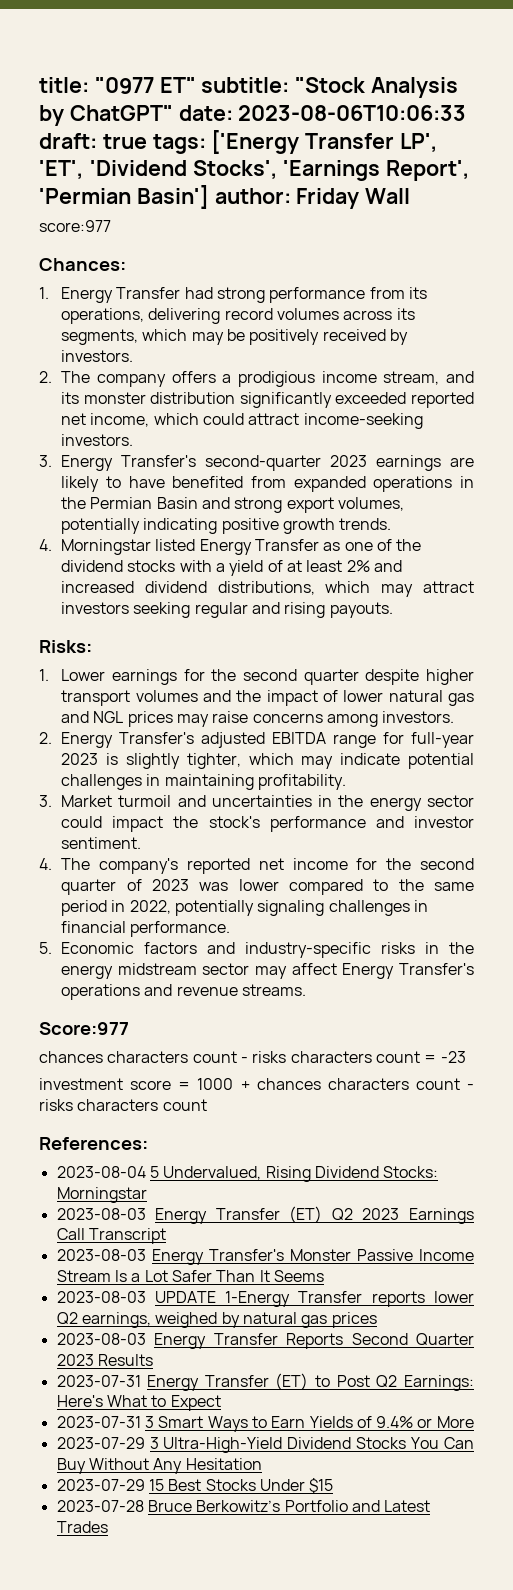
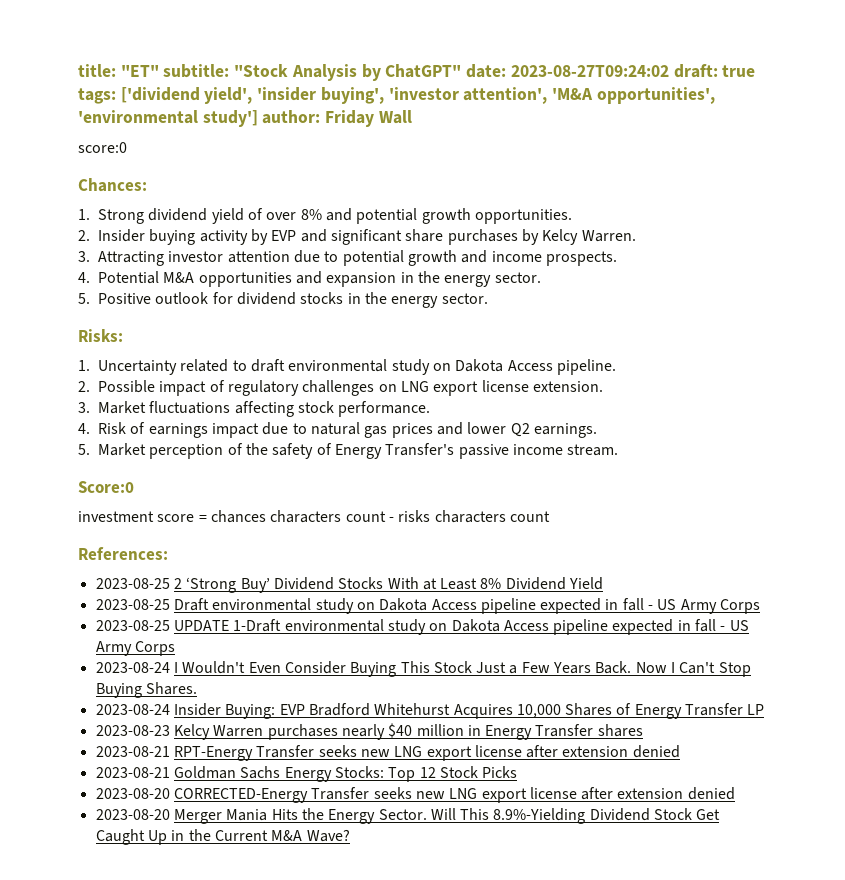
- title: "0977 ET" subtitle: "Stock Analysis by ChatGPT" date: 2023-08-06T10:06:33 draft: true tags: ['Energy Transfer LP', 'ET', 'Dividend Stocks', 'Earnings Report', 'Permian Basin'] author: Friday Wall
+ title: "ET" subtitle: "Stock Analysis by ChatGPT" date: 2023-08-27T09:24:02 draft: true tags: ['dividend yield', 'insider buying', 'investor attention', 'M&A opportunities', 'environmental study'] author: Friday Wall
- score:977
+ score:0
- 1. Energy Transfer had strong performance from its operations, delivering record volumes across its segments, which may be positively received by investors.
- 2. The company offers a prodigious income stream, and its monster distribution significantly exceeded reported net income, which could attract income-seeking investors.
- 3. Energy Transfer's second-quarter 2023 earnings are likely to have benefited from expanded operations in the Permian Basin and strong export volumes, potentially indicating positive growth trends.
- 4. Morningstar listed Energy Transfer as one of the dividend stocks with a yield of at least 2% and increased dividend distributions, which may attract investors seeking regular and rising payouts.
+ 1. Strong dividend yield of over 8% and potential growth opportunities.
+ 2. Insider buying activity by EVP and significant share purchases by Kelcy Warren.
+ 3. Attracting investor attention due to potential growth and income prospects.
+ 4. Potential M&A opportunities and expansion in the energy sector.
+ 5. Positive outlook for dividend stocks in the energy sector.
  Risks:
- 1. Lower earnings for the second quarter despite higher transport volumes and the impact of lower natural gas and NGL prices may raise concerns among investors.
- 2. Energy Transfer's adjusted EBITDA range for full-year 2023 is slightly tighter, which may indicate potential challenges in maintaining profitability.
- 3. Market turmoil and uncertainties in the energy sector could impact the stock's performance and investor sentiment.
- 4. The company's reported net income for the second quarter of 2023 was lower compared to the same period in 2022, potentially signaling challenges in financial performance.
- 5. Economic factors and industry-specific risks in the energy midstream sector may affect Energy Transfer's operations and revenue streams.
- Score:977
- chances characters count - risks characters count = -23
+ 1. Uncertainty related to draft environmental study on Dakota Access pipeline.
+ 2. Possible impact of regulatory challenges on LNG export license extension.
+ 3. Market fluctuations affecting stock performance.
+ 4. Risk of earnings impact due to natural gas prices and lower Q2 earnings.
+ 5. Market perception of the safety of Energy Transfer's passive income stream.
+ Score:0
- investment score = 1000 + chances characters count - risks characters count
+ investment score = chances characters count - risks characters count
- 2023-08-04 5 Undervalued, Rising Dividend Stocks: Morningstar
- 2023-08-03 Energy Transfer (ET) Q2 2023 Earnings Call Transcript
- 2023-08-03 Energy Transfer's Monster Passive Income Stream Is a Lot Safer Than It Seems
- 2023-08-03 UPDATE 1-Energy Transfer reports lower Q2 earnings, weighed by natural gas prices
- 2023-08-03 Energy Transfer Reports Second Quarter 2023 Results
- 2023-07-31 Energy Transfer (ET) to Post Q2 Earnings: Here's What to Expect
- 2023-07-31 3 Smart Ways to Earn Yields of 9.4% or More
- 2023-07-29 3 Ultra-High-Yield Dividend Stocks You Can Buy Without Any Hesitation
- 2023-07-29 15 Best Stocks Under $15
- 2023-07-28 Bruce Berkowitz’s Portfolio and Latest Trades
+ 2023-08-25 2 ‘Strong Buy’ Dividend Stocks With at Least 8% Dividend Yield
+ 2023-08-25 Draft environmental study on Dakota Access pipeline expected in fall - US Army Corps
+ 2023-08-25 UPDATE 1-Draft environmental study on Dakota Access pipeline expected in fall - US Army Corps
+ 2023-08-24 I Wouldn't Even Consider Buying This Stock Just a Few Years Back. Now I Can't Stop Buying Shares.
+ 2023-08-24 Insider Buying: EVP Bradford Whitehurst Acquires 10,000 Shares of Energy Transfer LP
+ 2023-08-23 Kelcy Warren purchases nearly $40 million in Energy Transfer shares
+ 2023-08-21 RPT-Energy Transfer seeks new LNG export license after extension denied
+ 2023-08-21 Goldman Sachs Energy Stocks: Top 12 Stock Picks
+ 2023-08-20 CORRECTED-Energy Transfer seeks new LNG export license after extension denied
+ 2023-08-20 Merger Mania Hits the Energy Sector. Will This 8.9%-Yielding Dividend Stock Get Caught Up in the Current M&A Wave?

